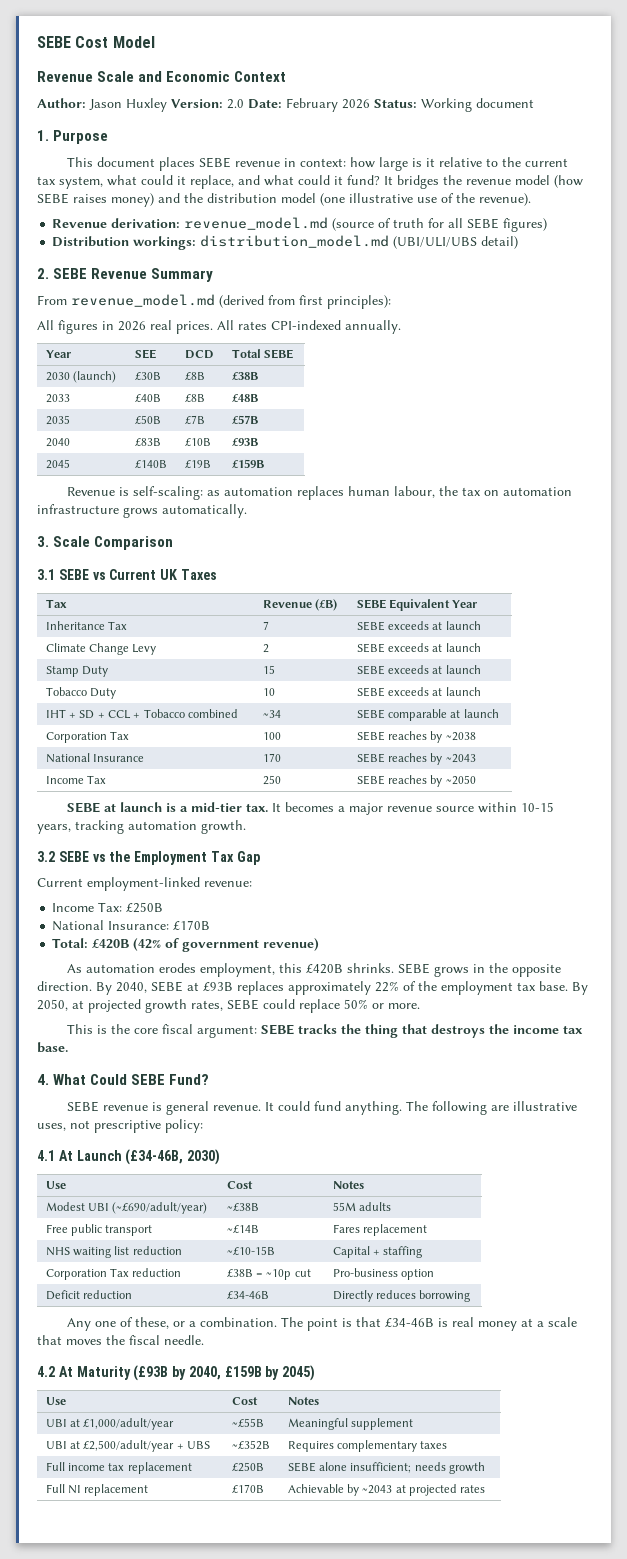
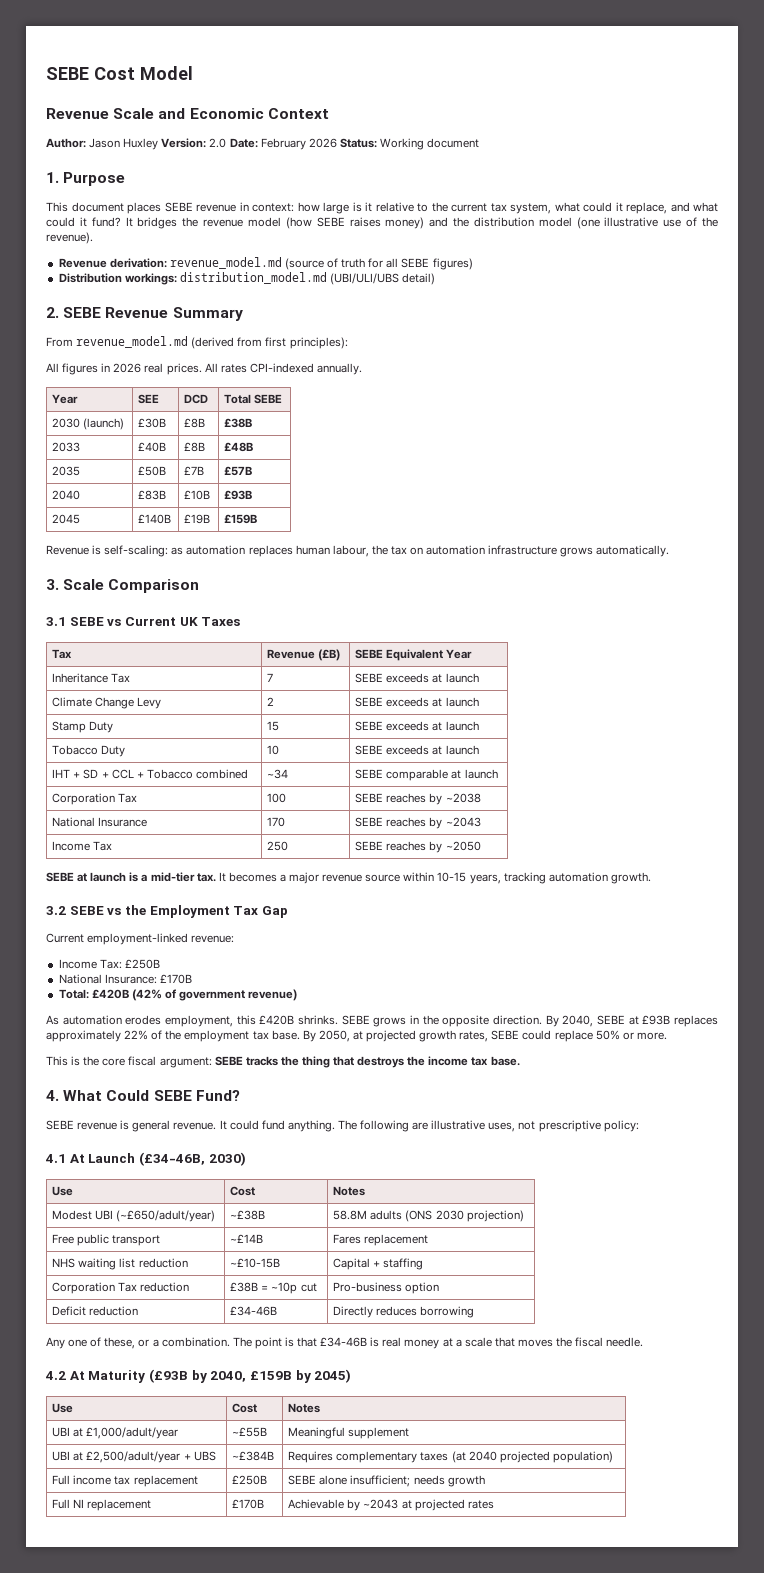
- Modest UBI (~£690/adult/year) | ~£38B | 55M adults
+ Modest UBI (~£650/adult/year) | ~£38B | 58.8M adults (ONS 2030 projection)
- UBI at £2,500/adult/year + UBS | ~£352B | Requires complementary taxes
+ UBI at £2,500/adult/year + UBS | ~£384B | Requires complementary taxes (at 2040 projected population)

